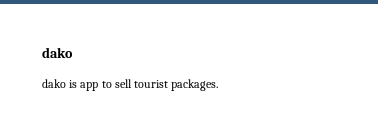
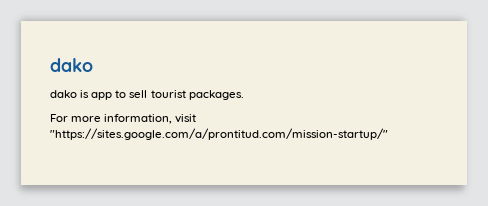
+ For more information, visit "https://sites.google.com/a/prontitud.com/mission-startup/"

